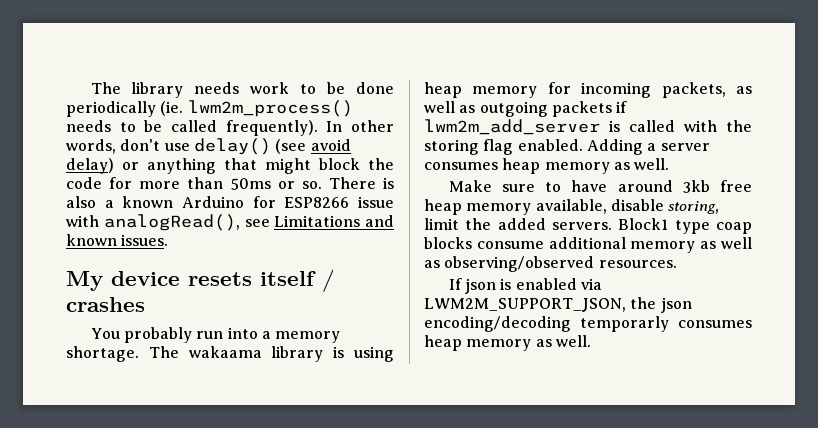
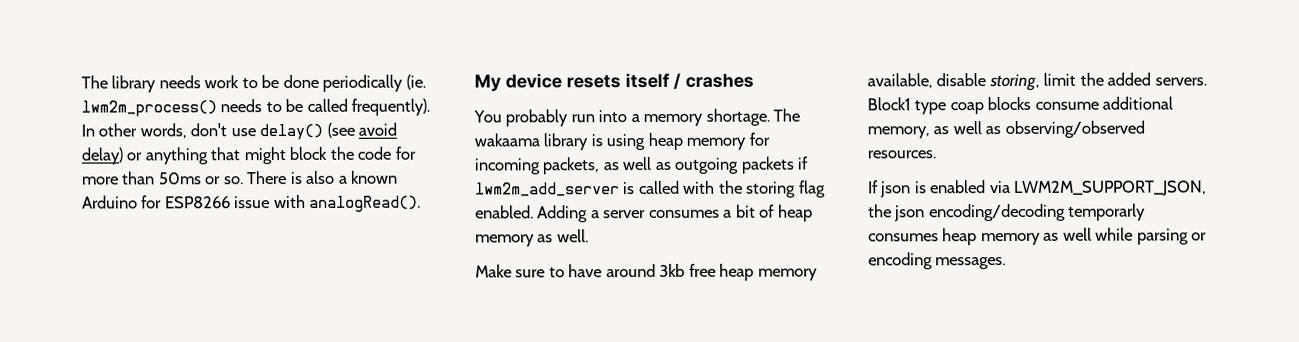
- There is also a known Arduino for ESP8266 issue with analogRead(), see Limitations and known issues.
+ There is also a known Arduino for ESP8266 issue with analogRead().
- Adding a server consumes heap memory as well.
+ Adding a server consumes a bit of heap memory as well.
- Block1 type coap blocks consume additional memory as well as observing/observed resources.
+ Block1 type coap blocks consume additional memory, as well as observing/observed resources.
- If json is enabled via LWM2M_SUPPORT_JSON, the json encoding/decoding temporarly consumes heap memory as well.
+ If json is enabled via LWM2M_SUPPORT_JSON, the json encoding/decoding temporarly consumes heap memory as well while parsing or encoding messages.

